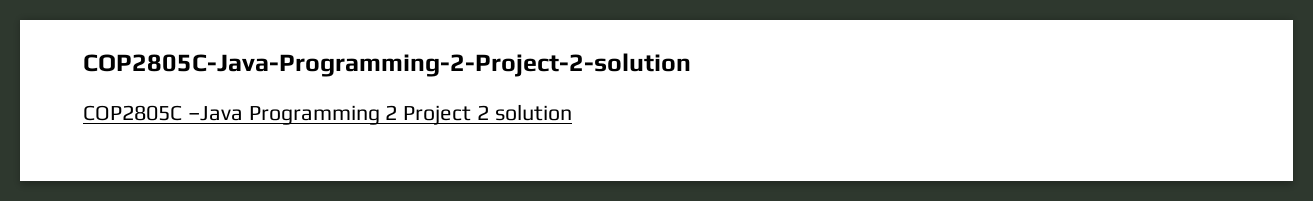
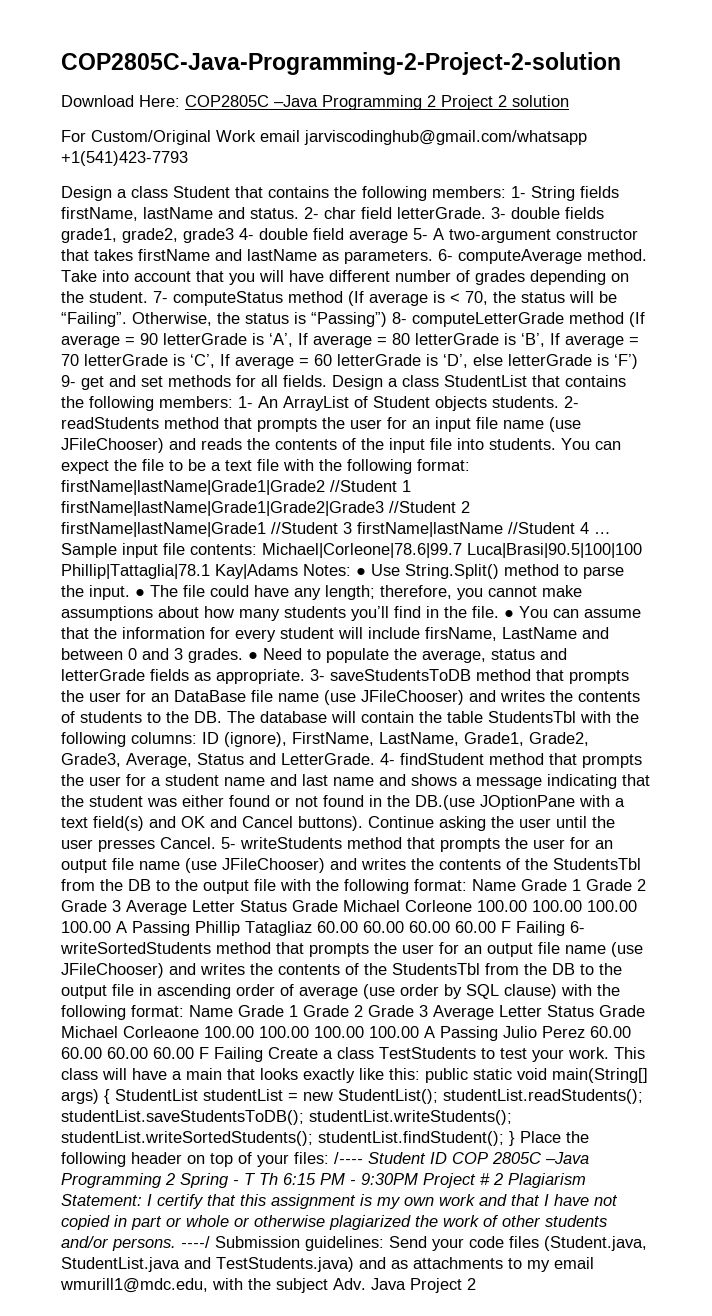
- COP2805C –Java Programming 2 Project 2 solution
+ Download Here: COP2805C –Java Programming 2 Project 2 solution
+ For Custom/Original Work email jarviscodinghub@gmail.com/whatsapp +1(541)423-7793
+ Design a class Student that contains the following members: 1- String fields firstName, lastName and status. 2- char field letterGrade. 3- double fields grade1, grade2, grade3 4- double field average 5- A two-argument constructor that takes firstName and lastName as parameters. 6- computeAverage method. Take into account that you will have different number of grades depending on the student. 7- computeStatus method (If average is < 70, the status will be “Failing”. Otherwise, the status is “Passing”) 8- computeLetterGrade method (If average = 90 letterGrade is ‘A’, If average = 80 letterGrade is ‘B’, If average = 70 letterGrade is ‘C’, If average = 60 letterGrade is ‘D’, else letterGrade is ‘F’) 9- get and set methods for all fields. Design a class StudentList that contains the following members: 1- An ArrayList of Student objects students. 2- readStudents method that prompts the user for an input file name (use JFileChooser) and reads the contents of the input file into students. You can expect the file to be a text file with the following format: firstName|lastName|Grade1|Grade2 //Student 1 firstName|lastName|Grade1|Grade2|Grade3 //Student 2 firstName|lastName|Grade1 //Student 3 firstName|lastName //Student 4 … Sample input file contents: Michael|Corleone|78.6|99.7 Luca|Brasi|90.5|100|100 Phillip|Tattaglia|78.1 Kay|Adams Notes: ● Use String.Split() method to parse the input. ● The file could have any length; therefore, you cannot make assumptions about how many students you’ll find in the file. ● You can assume that the information for every student will include firsName, LastName and between 0 and 3 grades. ● Need to populate the average, status and letterGrade fields as appropriate. 3- saveStudentsToDB method that prompts the user for an DataBase file name (use JFileChooser) and writes the contents of students to the DB. The database will contain the table StudentsTbl with the following columns: ID (ignore), FirstName, LastName, Grade1, Grade2, Grade3, Average, Status and LetterGrade. 4- findStudent method that prompts the user for a student name and last name and shows a message indicating that the student was either found or not found in the DB.(use JOptionPane with a text field(s) and OK and Cancel buttons). Continue asking the user until the user presses Cancel. 5- writeStudents method that prompts the user for an output file name (use JFileChooser) and writes the contents of the StudentsTbl from the DB to the output file with the following format: Name Grade 1 Grade 2 Grade 3 Average Letter Status Grade Michael Corleone 100.00 100.00 100.00 100.00 A Passing Phillip Tatagliaz 60.00 60.00 60.00 60.00 F Failing 6- writeSortedStudents method that prompts the user for an output file name (use JFileChooser) and writes the contents of the StudentsTbl from the DB to the output file in ascending order of average (use order by SQL clause) with the following format: Name Grade 1 Grade 2 Grade 3 Average Letter Status Grade Michael Corleaone 100.00 100.00 100.00 100.00 A Passing Julio Perez 60.00 60.00 60.00 60.00 F Failing Create a class TestStudents to test your work. This class will have a main that looks exactly like this: public static void main(String[] args) { StudentList studentList = new StudentList(); studentList.readStudents(); studentList.saveStudentsToDB(); studentList.writeStudents(); studentList.writeSortedStudents(); studentList.findStudent(); } Place the following header on top of your files: /---- Student ID COP 2805C –Java Programming 2 Spring - T Th 6:15 PM - 9:30PM Project # 2 Plagiarism Statement: I certify that this assignment is my own work and that I have not copied in part or whole or otherwise plagiarized the work of other students and/or persons. ----/ Submission guidelines: Send your code files (Student.java, StudentList.java and TestStudents.java) and as attachments to my email wmurill1@mdc.edu, with the subject Adv. Java Project 2

